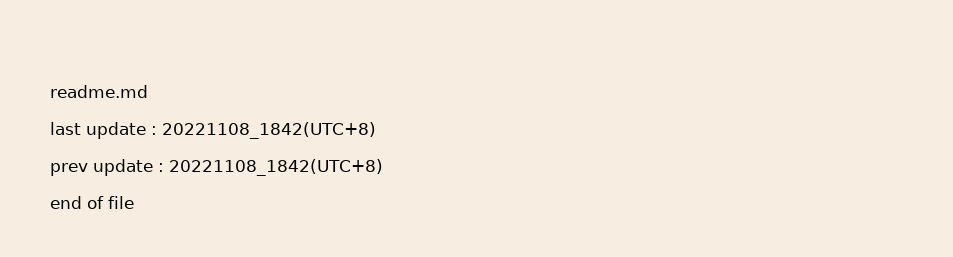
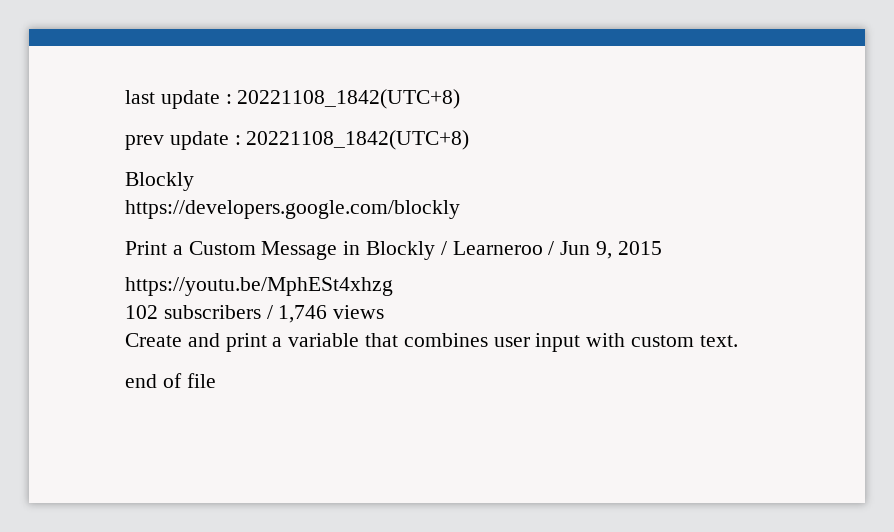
- readme.md
  prev update : 20221108_1842(UTC+8)
+ Blockly
+ https://developers.google.com/blockly
+ Print a Custom Message in Blockly / Learneroo / Jun 9, 2015
+ https://youtu.be/MphESt4xhzg
+ 102 subscribers / 1,746 views
+ Create and print a variable that combines user input with custom text.

